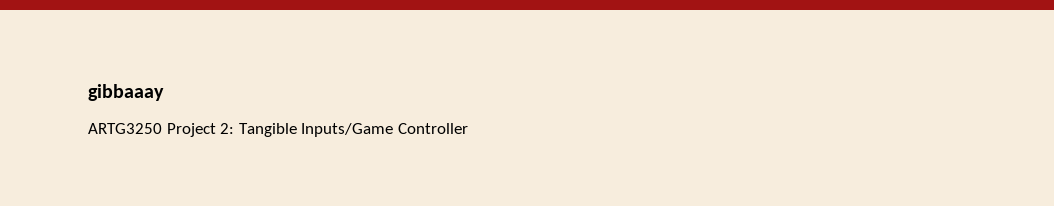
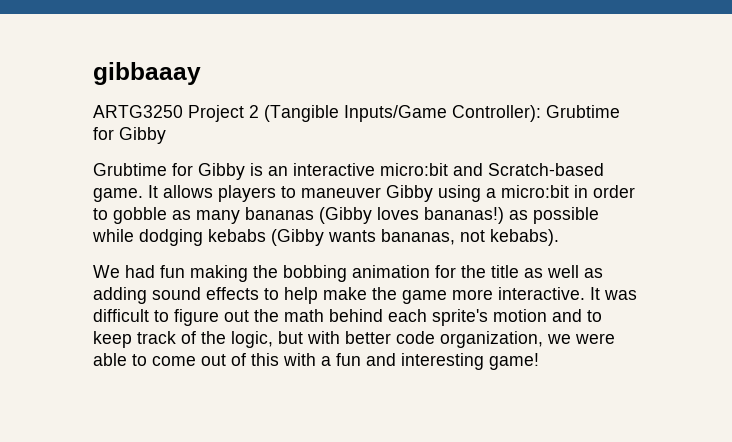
- ARTG3250 Project 2: Tangible Inputs/Game Controller
+ ARTG3250 Project 2 (Tangible Inputs/Game Controller): Grubtime for Gibby
+ Grubtime for Gibby is an interactive micro:bit and Scratch-based game. It allows players to maneuver Gibby using a micro:bit in order to gobble as many bananas (Gibby loves bananas!) as possible while dodging kebabs (Gibby wants bananas, not kebabs).
+ We had fun making the bobbing animation for the title as well as adding sound effects to help make the game more interactive. It was difficult to figure out the math behind each sprite's motion and to keep track of the logic, but with better code organization, we were able to come out of this with a fun and interesting game!

